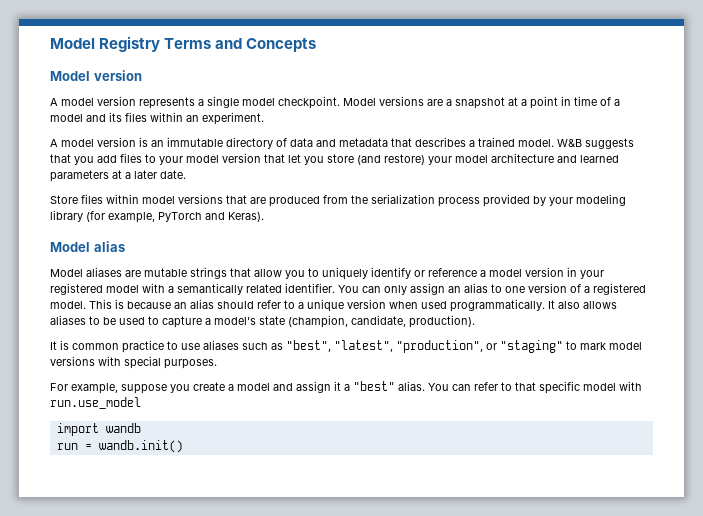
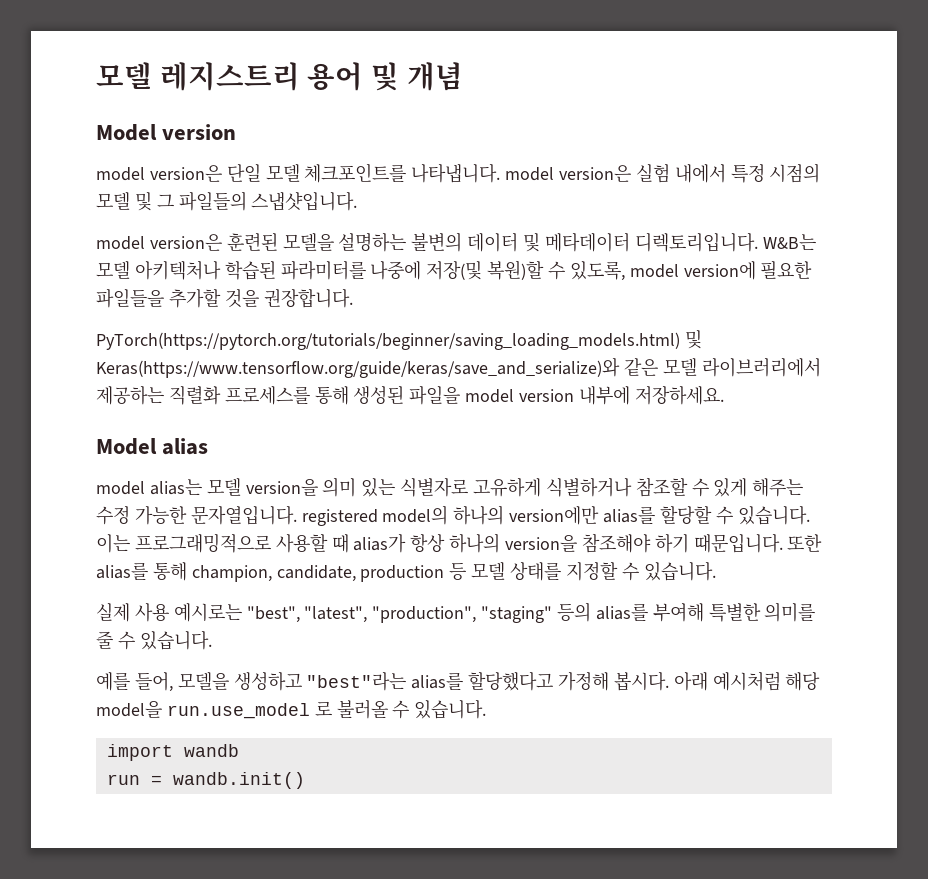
- Model Registry Terms and Concepts
+ 모델 레지스트리 용어 및 개념
  Model version
- A model version represents a single model checkpoint. Model versions are a snapshot at a point in time of a model and its files within an experiment.
- A model version is an immutable directory of data and metadata that describes a trained model. W&B suggests that you add files to your model version that let you store (and restore) your model architecture and learned parameters at a later date.
- Store files within model versions that are produced from the serialization process provided by your modeling library (for example, PyTorch and Keras).
+ model version은 단일 모델 체크포인트를 나타냅니다. model version은 실험 내에서 특정 시점의 모델 및 그 파일들의 스냅샷입니다.
+ model version은 훈련된 모델을 설명하는 불변의 데이터 및 메타데이터 디렉토리입니다. W&B는 모델 아키텍처나 학습된 파라미터를 나중에 저장(및 복원)할 수 있도록, model version에 필요한 파일들을 추가할 것을 권장합니다.
+ PyTorch(https://pytorch.org/tutorials/beginner/saving_loading_models.html) 및 Keras(https://www.tensorflow.org/guide/keras/save_and_serialize)와 같은 모델 라이브러리에서 제공하는 직렬화 프로세스를 통해 생성된 파일을 model version 내부에 저장하세요.
  Model alias
- Model aliases are mutable strings that allow you to uniquely identify or reference a model version in your registered model with a semantically related identifier. You can only assign an alias to one version of a registered model. This is because an alias should refer to a unique version when used programmatically. It also allows aliases to be used to capture a model's state (champion, candidate, production).
- It is common practice to use aliases such as "best", "latest", "production", or "staging" to mark model versions with special purposes.
- For example, suppose you create a model and assign it a "best" alias. You can refer to that specific model with run.use_model
+ model alias는 모델 version을 의미 있는 식별자로 고유하게 식별하거나 참조할 수 있게 해주는 수정 가능한 문자열입니다. registered model의 하나의 version에만 alias를 할당할 수 있습니다. 이는 프로그래밍적으로 사용할 때 alias가 항상 하나의 version을 참조해야 하기 때문입니다. 또한 alias를 통해 champion, candidate, production 등 모델 상태를 지정할 수 있습니다.
+ 실제 사용 예시로는 "best", "latest", "production", "staging" 등의 alias를 부여해 특별한 의미를 줄 수 있습니다.
+ 예를 들어, 모델을 생성하고 "best"라는 alias를 할당했다고 가정해 봅시다. 아래 예시처럼 해당 model을 run.use_model 로 불러올 수 있습니다.

